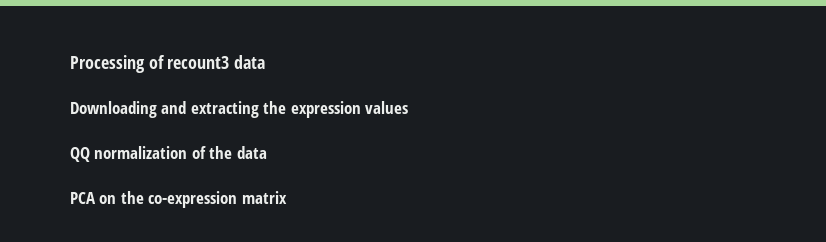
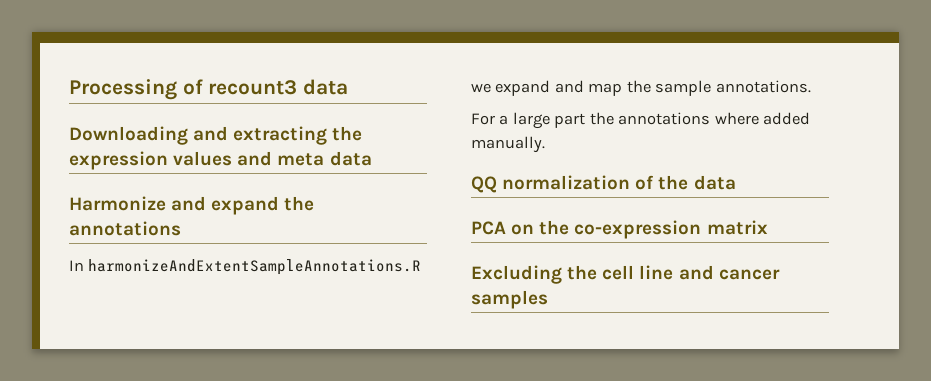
- Downloading and extracting the expression values
+ Downloading and extracting the expression values and meta data
+ Harmonize and expand the annotations
+ In harmonizeAndExtentSampleAnnotations.R we expand and map the sample annotations.
+ For a large part the annotations where added manually.
+ Excluding the cell line and cancer samples

